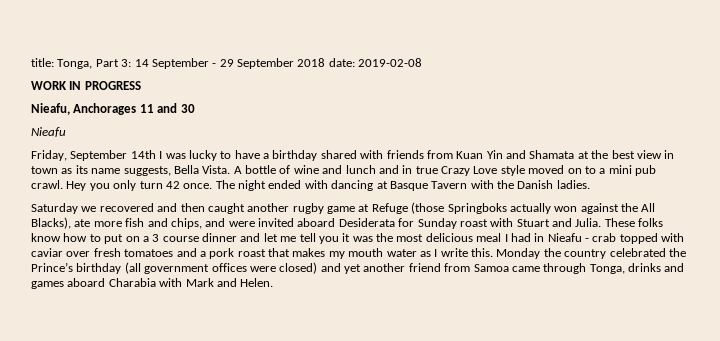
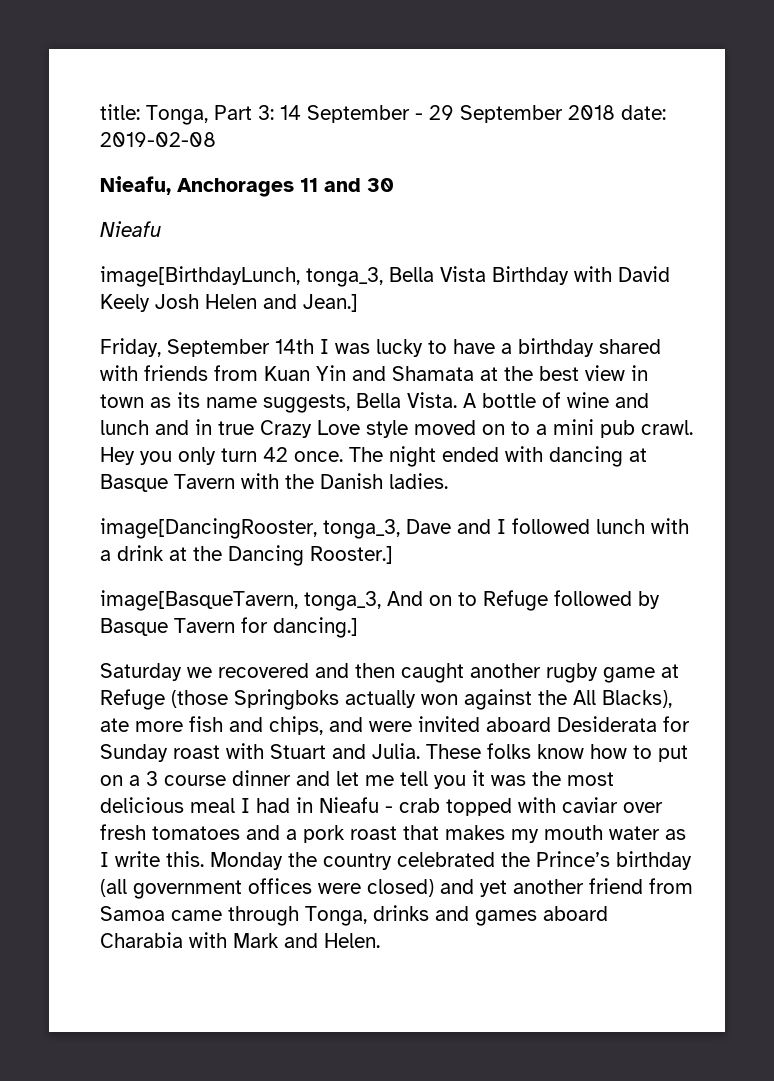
- WORK IN PROGRESS
+ image[BirthdayLunch, tonga_3, Bella Vista Birthday with David Keely Josh Helen and Jean.]
+ image[DancingRooster, tonga_3, Dave and I followed lunch with a drink at the Dancing Rooster.]
+ image[BasqueTavern, tonga_3, And on to Refuge followed by Basque Tavern for dancing.]

